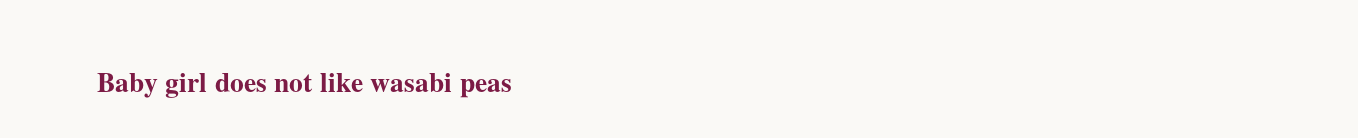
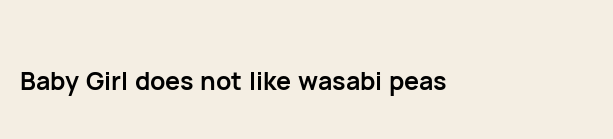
- Baby girl does not like wasabi peas
+ Baby Girl does not like wasabi peas

